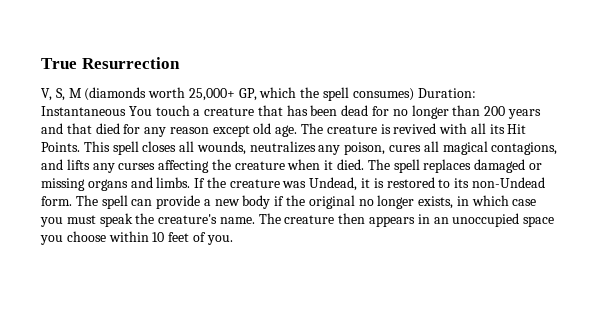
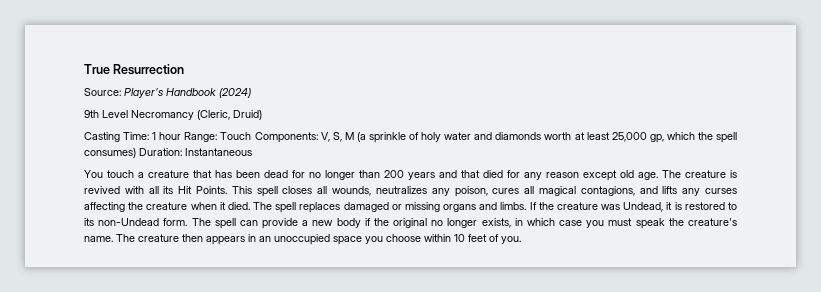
- V, S, M (diamonds worth 25,000+ GP, which the spell consumes) Duration: Instantaneous You touch a creature that has been dead for no longer than 200 years and that died for any reason except old age.
+ Source: Player's Handbook (2024)
+ 9th Level Necromancy (Cleric, Druid)
+ Casting Time: 1 hour Range: Touch Components: V, S, M (a sprinkle of holy water and diamonds worth at least 25,000 gp, which the spell consumes) Duration: Instantaneous
+ You touch a creature that has been dead for no longer than 200 years and that died for any reason except old age.

